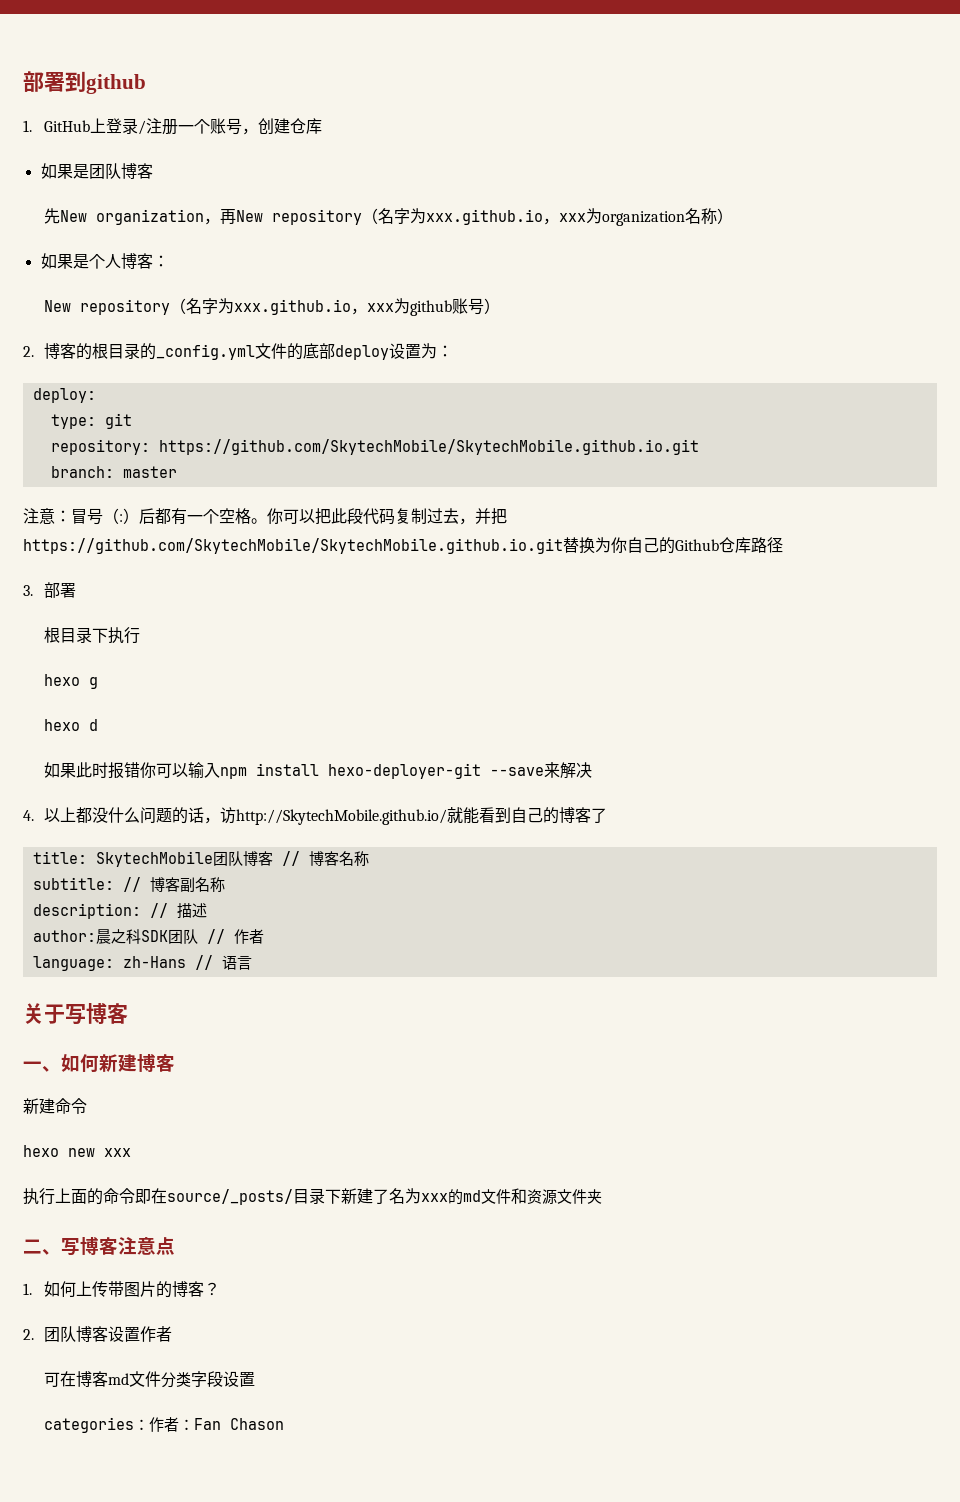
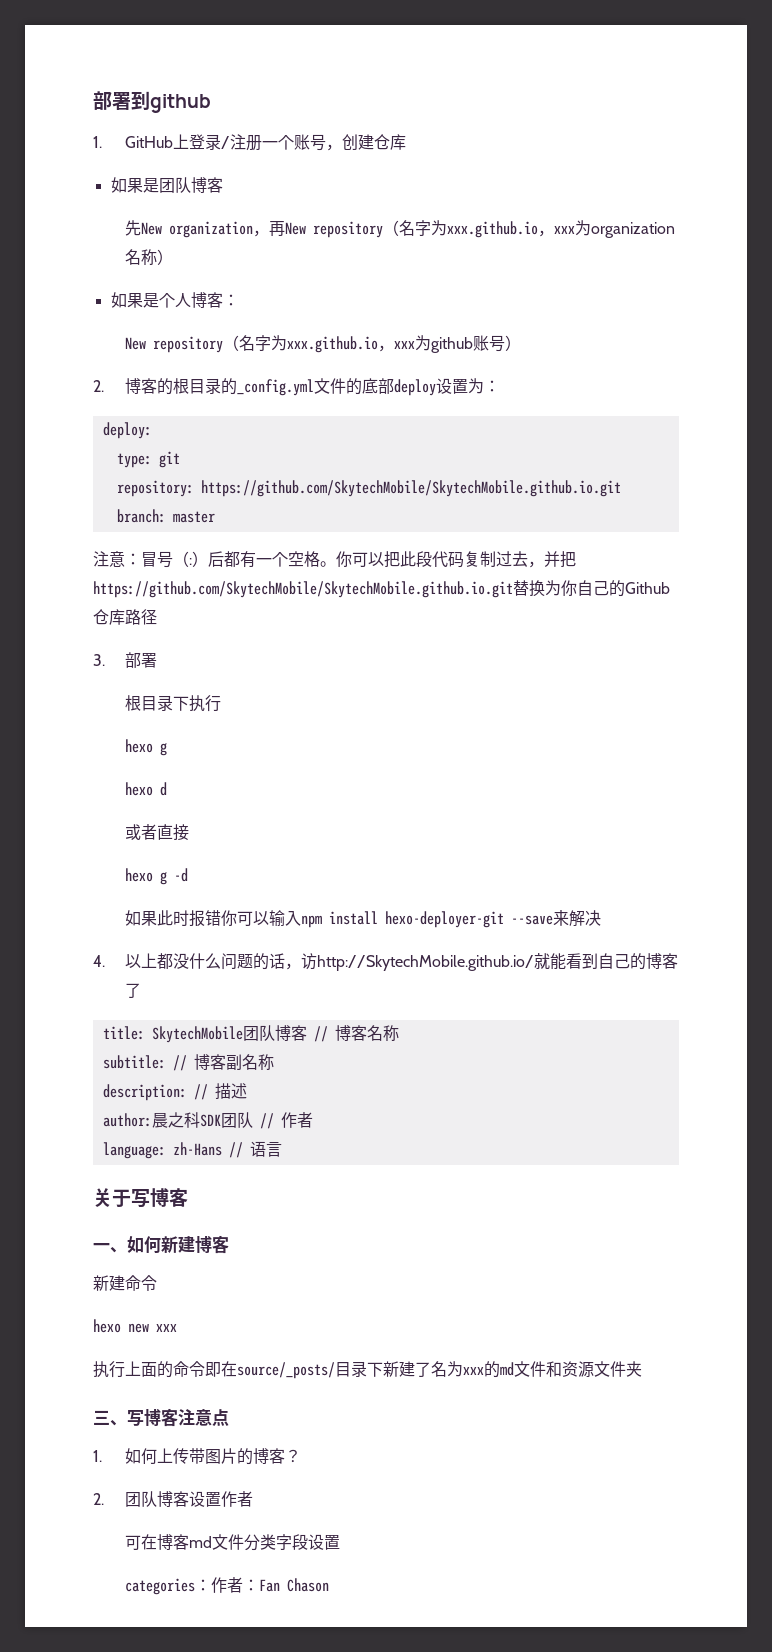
+ 或者直接
+ hexo g -d
- 二、写博客注意点
+ 三、写博客注意点

